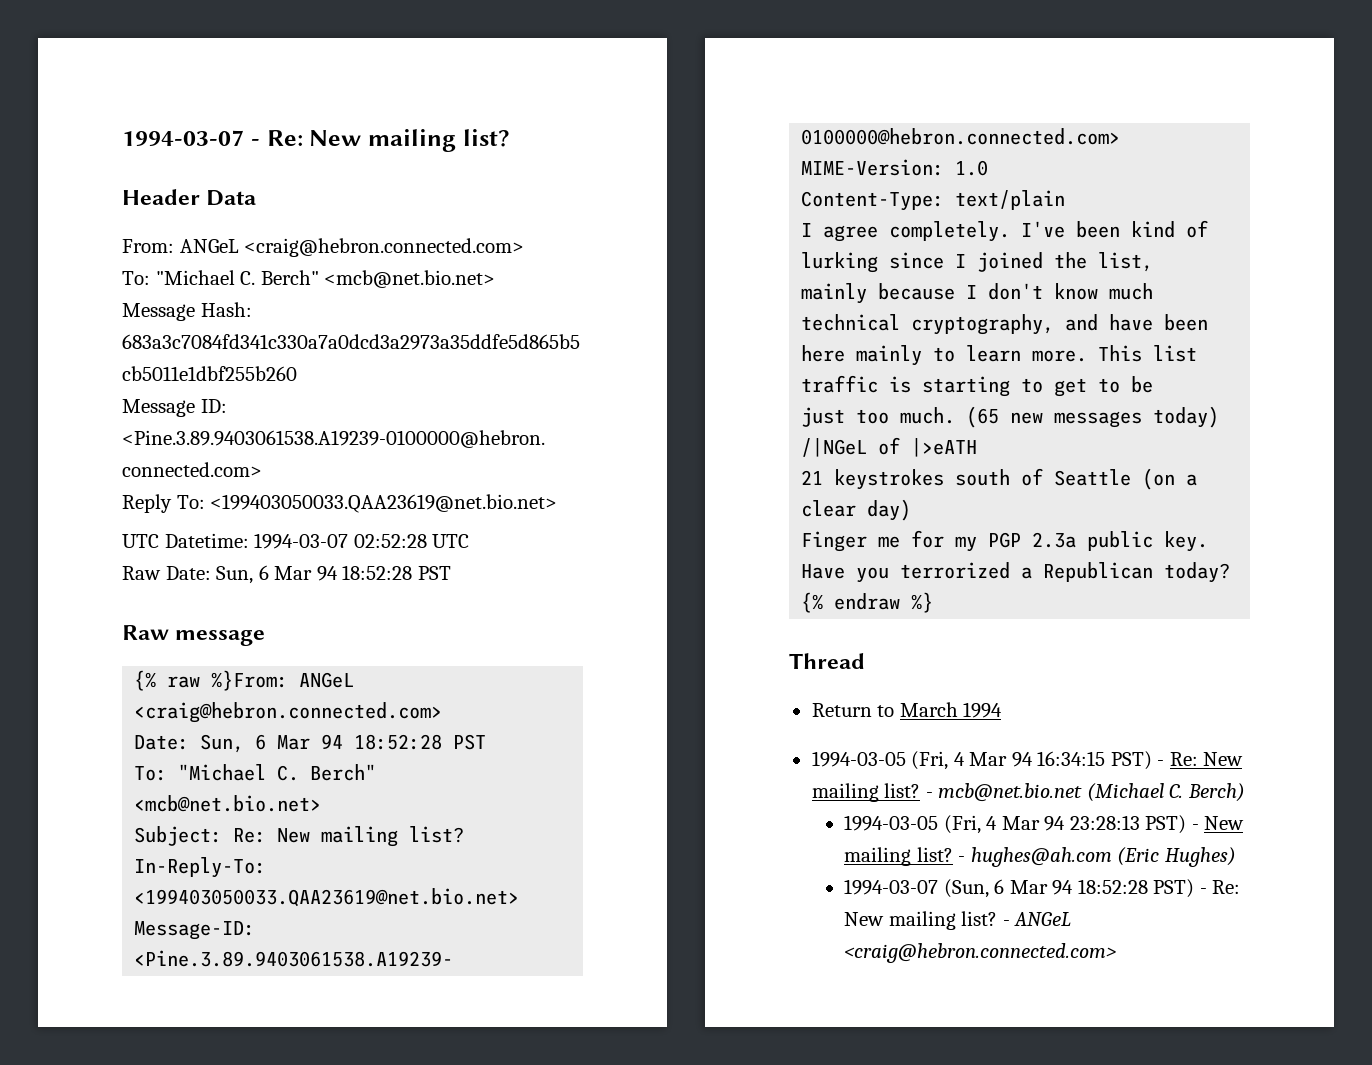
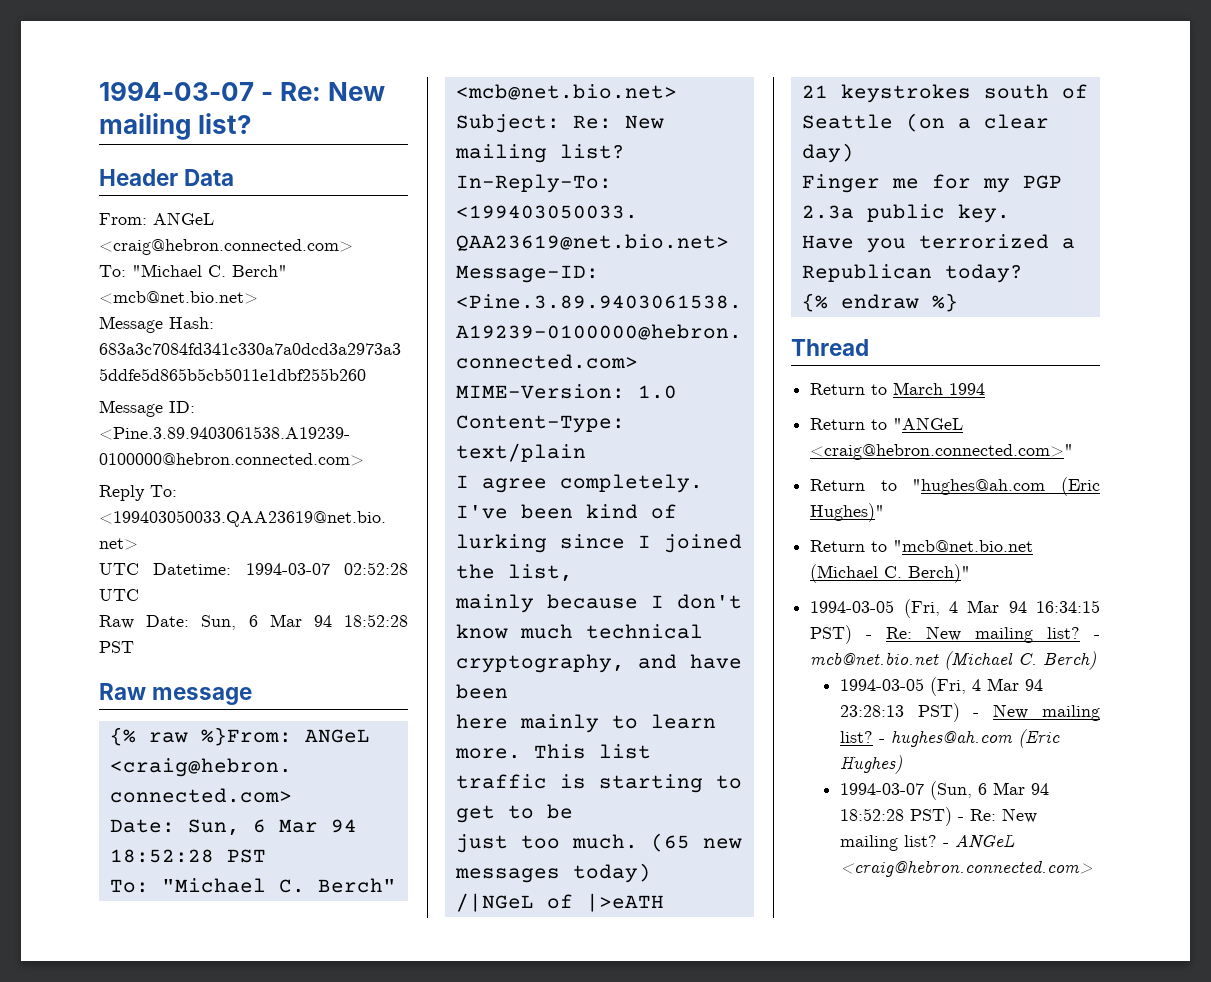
+ Return to "ANGeL <craig@hebron.connected.com>"
+ Return to "hughes@ah.com (Eric Hughes)"
+ Return to "mcb@net.bio.net (Michael C. Berch)"

